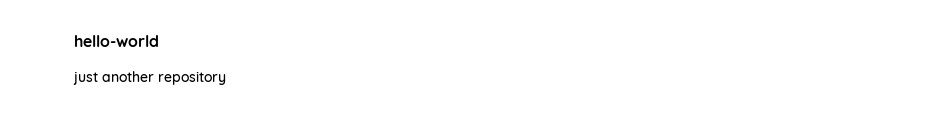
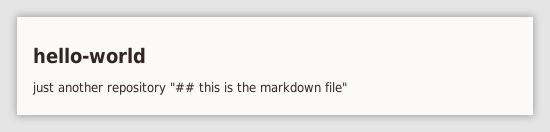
- just another repository
+ just another repository "## this is the markdown file"

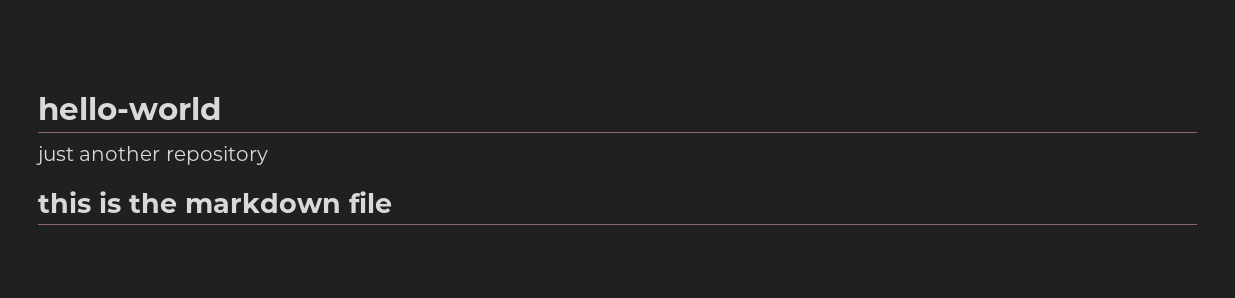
- just another repository "## this is the markdown file"
+ just another repository
+ this is the markdown file

